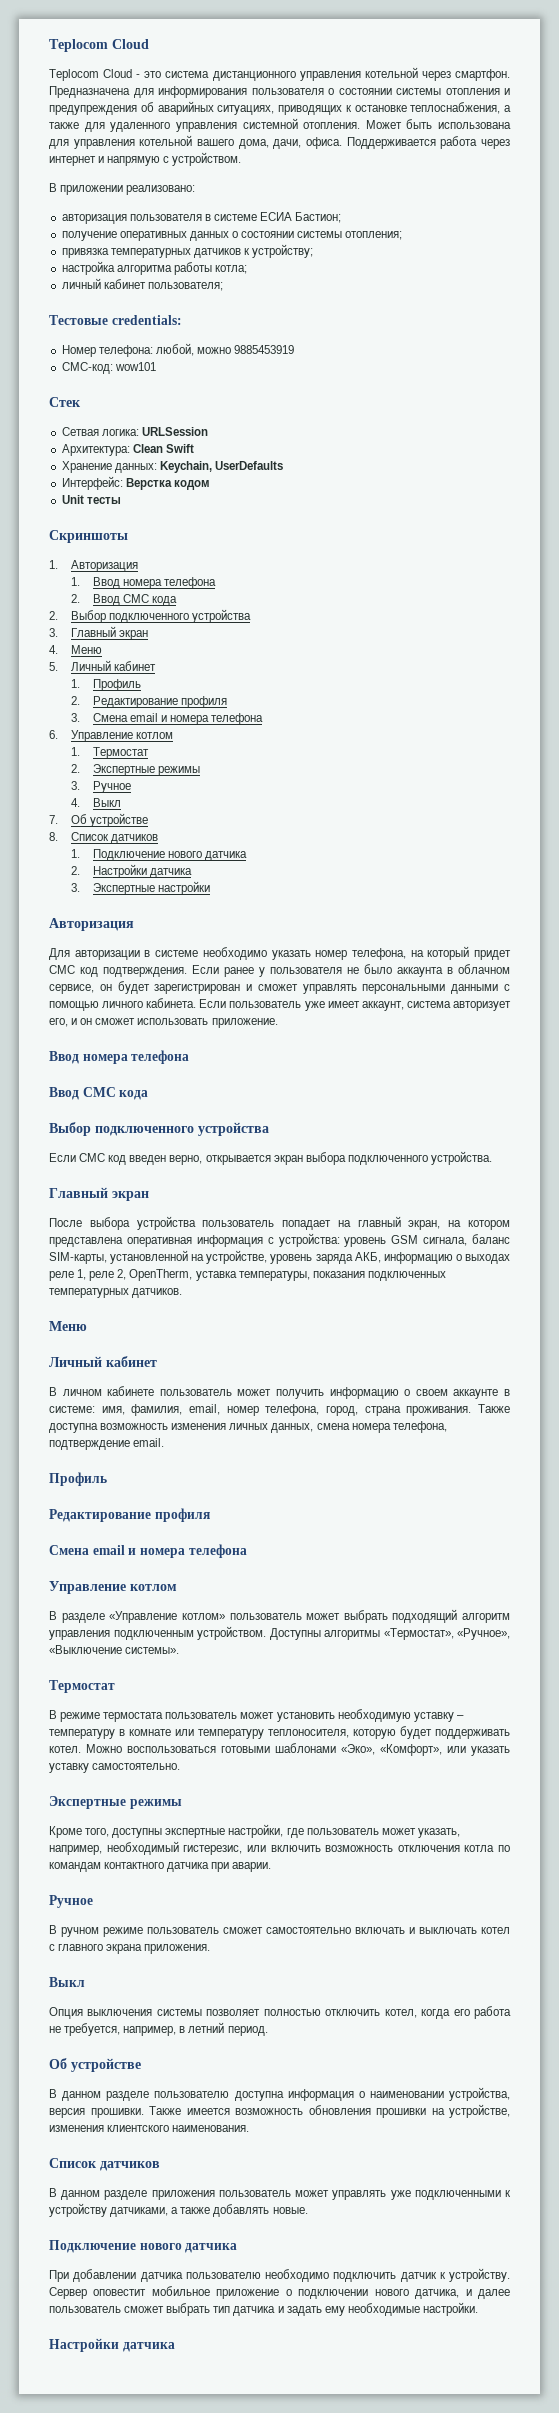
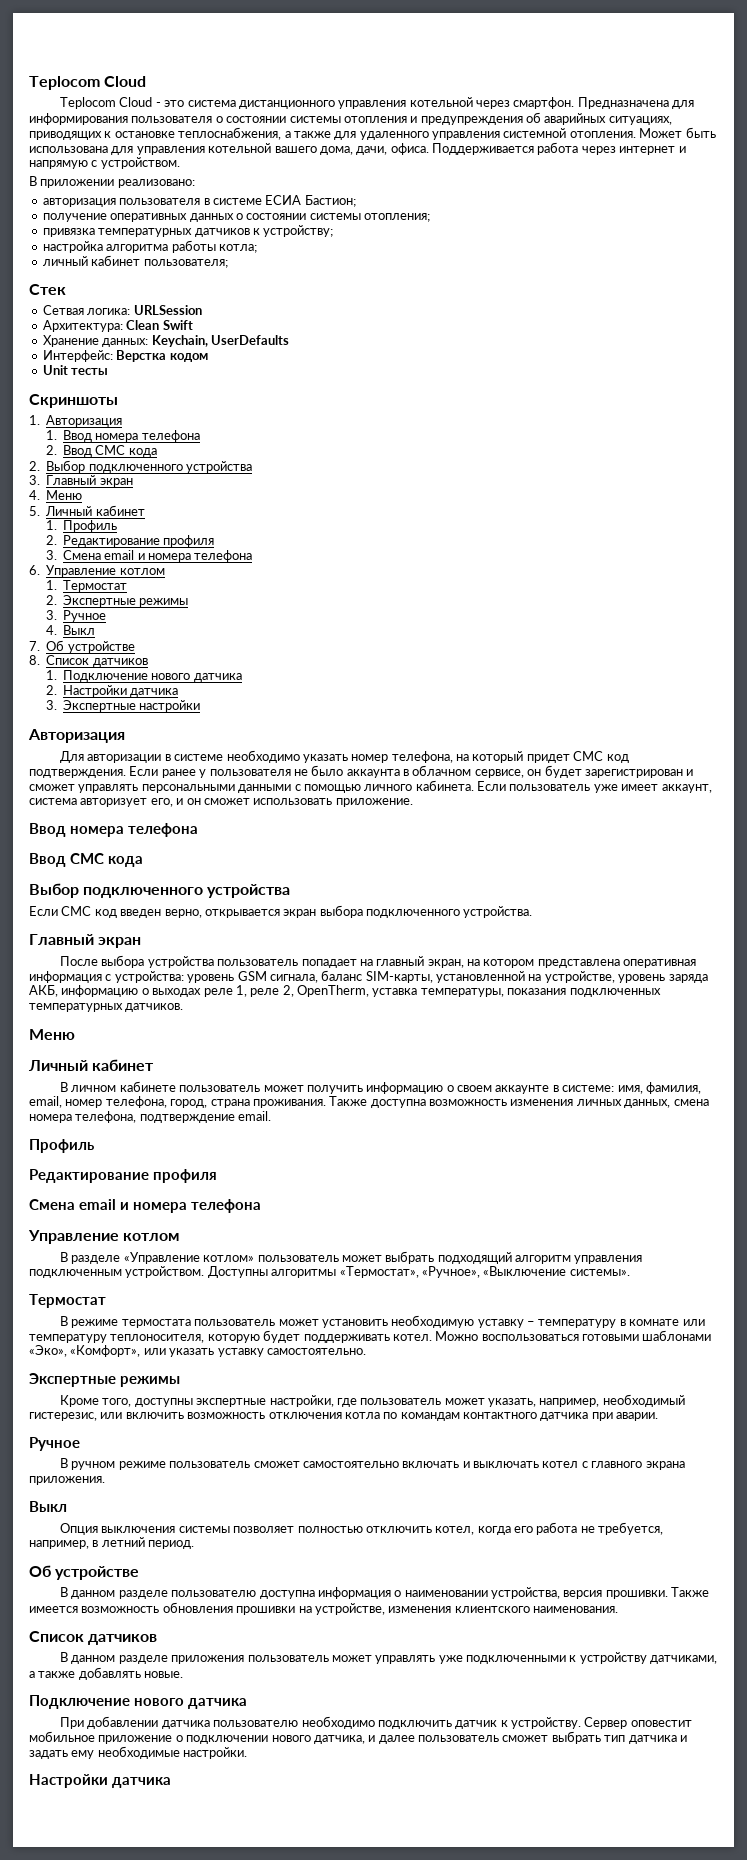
- Тестовые credentials:
- Номер телефона: любой, можно 9885453919
- СМС-код: wow101

